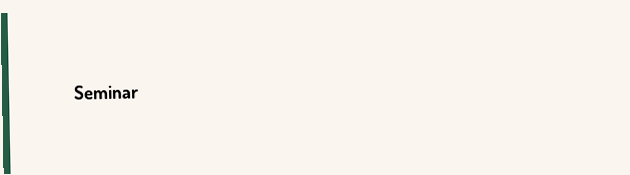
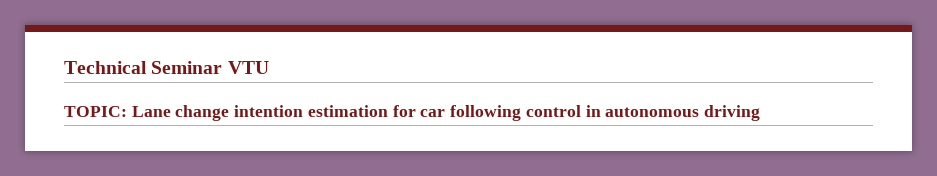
- Seminar
+ Technical Seminar VTU
+ TOPIC: Lane change intention estimation for car following control in autonomous driving

